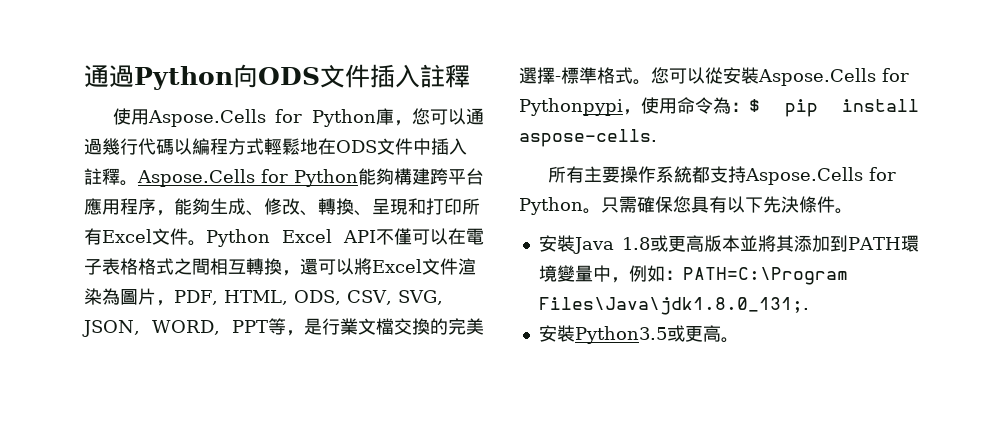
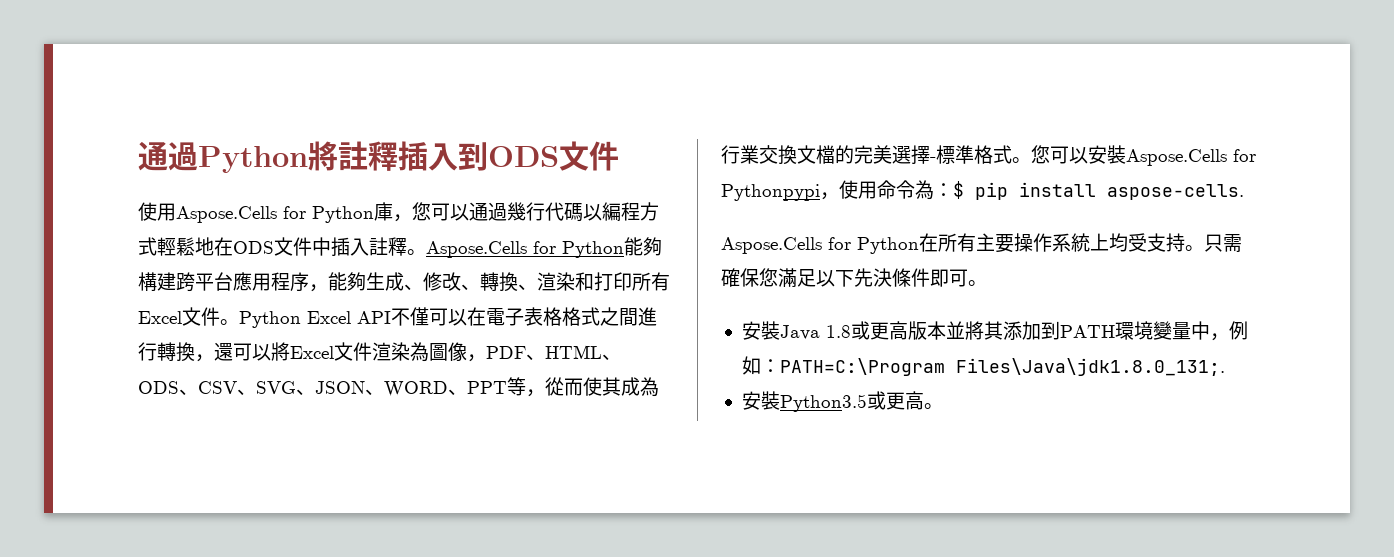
- 通過Python向ODS文件插入註釋
+ 通過Python將註釋插入到ODS文件
- Aspose.Cells for Python能夠構建跨平台應用程序，能夠生成、修改、轉換、呈現和打印所有Excel文件。
+ Aspose.Cells for Python能夠構建跨平台應用程序，能夠生成、修改、轉換、渲染和打印所有Excel文件。
- Python Excel API不僅可以在電子表格格式之間相互轉換，還可以將Excel文件渲染為圖片，PDF, HTML, ODS, CSV, SVG, JSON, WORD, PPT等，是行業文檔交換的完美選擇-標準格式。
+ Python Excel API不僅可以在電子表格格式之間進行轉換，還可以將Excel文件渲染為圖像，PDF、HTML、ODS、CSV、SVG、JSON、WORD、PPT等，從而使其成為行業交換文檔的完美選擇-標準格式。
- 您可以從安裝Aspose.Cells for Pythonpypi，使用命令為：$ pip install aspose-cells.
+ 您可以安裝Aspose.Cells for Pythonpypi，使用命令為：$ pip install aspose-cells.
- 所有主要操作系統都支持Aspose.Cells for Python。
+ Aspose.Cells for Python在所有主要操作系統上均受支持。
- 只需確保您具有以下先決條件。
+ 只需確保您滿足以下先決條件即可。

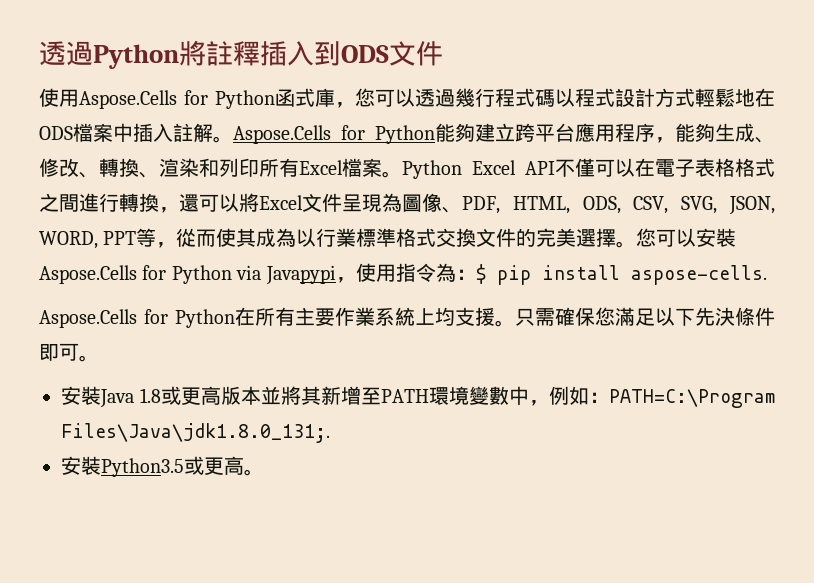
- 通過Python將註釋插入到ODS文件
+ 透過Python將註釋插入到ODS文件
- 使用Aspose.Cells for Python庫，您可以通過幾行代碼以編程方式輕鬆地在ODS文件中插入註釋。
+ 使用Aspose.Cells for Python函式庫，您可以透過幾行程式碼以程式設計方式輕鬆地在ODS檔案中插入註解。
- Aspose.Cells for Python能夠構建跨平台應用程序，能夠生成、修改、轉換、渲染和打印所有Excel文件。
+ Aspose.Cells for Python能夠建立跨平台應用程序，能夠生成、修改、轉換、渲染和列印所有Excel檔案。
- Python Excel API不僅可以在電子表格格式之間進行轉換，還可以將Excel文件渲染為圖像，PDF、HTML、ODS、CSV、SVG、JSON、WORD、PPT等，從而使其成為行業交換文檔的完美選擇-標準格式。
+ Python Excel API不僅可以在電子表格格式之間進行轉換，還可以將Excel文件呈現為圖像、PDF, HTML, ODS, CSV, SVG, JSON, WORD, PPT等，從而使其成為以行業標準格式交換文件的完美選擇。
- 您可以安裝Aspose.Cells for Pythonpypi，使用命令為：$ pip install aspose-cells.
+ 您可以安裝Aspose.Cells for Python via Javapypi，使用指令為：$ pip install aspose-cells.
- Aspose.Cells for Python在所有主要操作系統上均受支持。
+ Aspose.Cells for Python在所有主要作業系統上均支援。
- 安裝Java 1.8或更高版本並將其添加到PATH環境變量中，例如：PATH=C:\Program Files\Java\jdk1.8.0_131;.
+ 安裝Java 1.8或更高版本並將其新增至PATH環境變數中，例如：PATH=C:\Program Files\Java\jdk1.8.0_131;.

